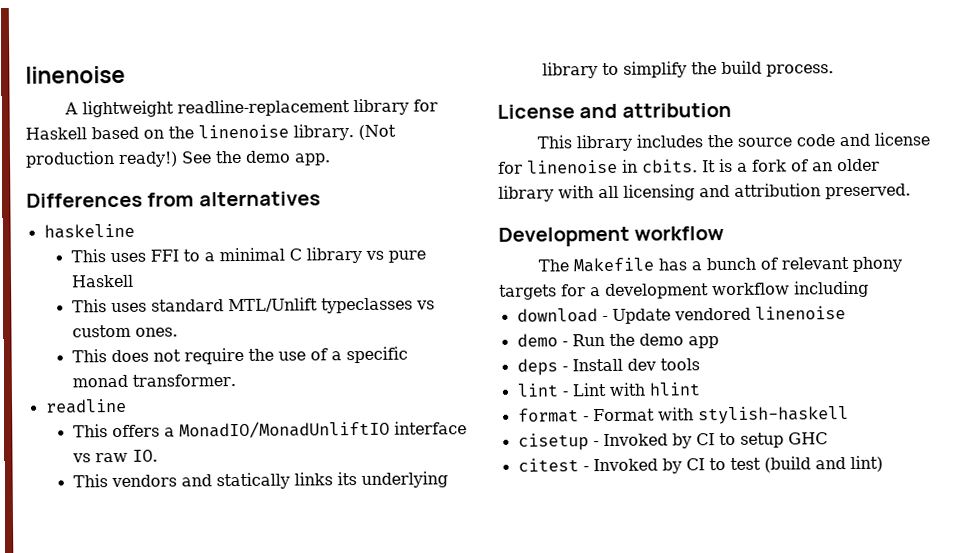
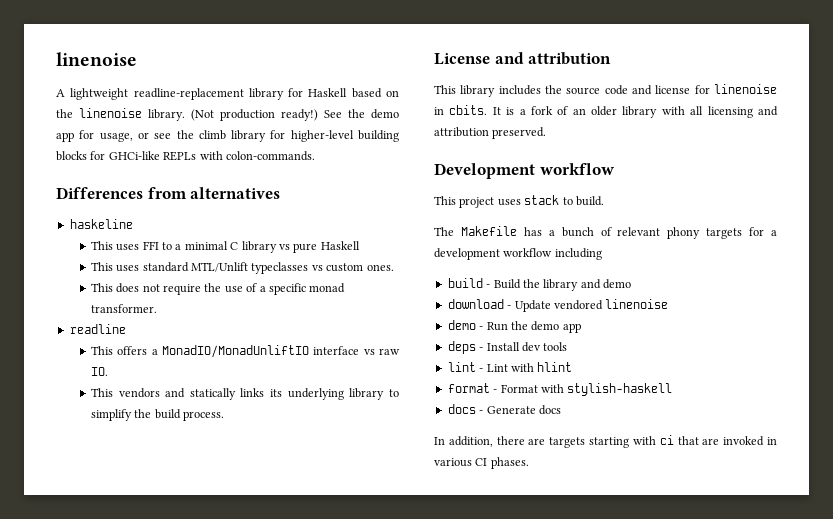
- See the demo app.
+ See the demo app for usage, or see the climb library for higher-level building blocks for GHCi-like REPLs with colon-commands.
+ This project uses stack to build.
+ build - Build the library and demo
- cisetup - Invoked by CI to setup GHC
- citest - Invoked by CI to test (build and lint)
+ docs - Generate docs
+ In addition, there are targets starting with ci that are invoked in various CI phases.

